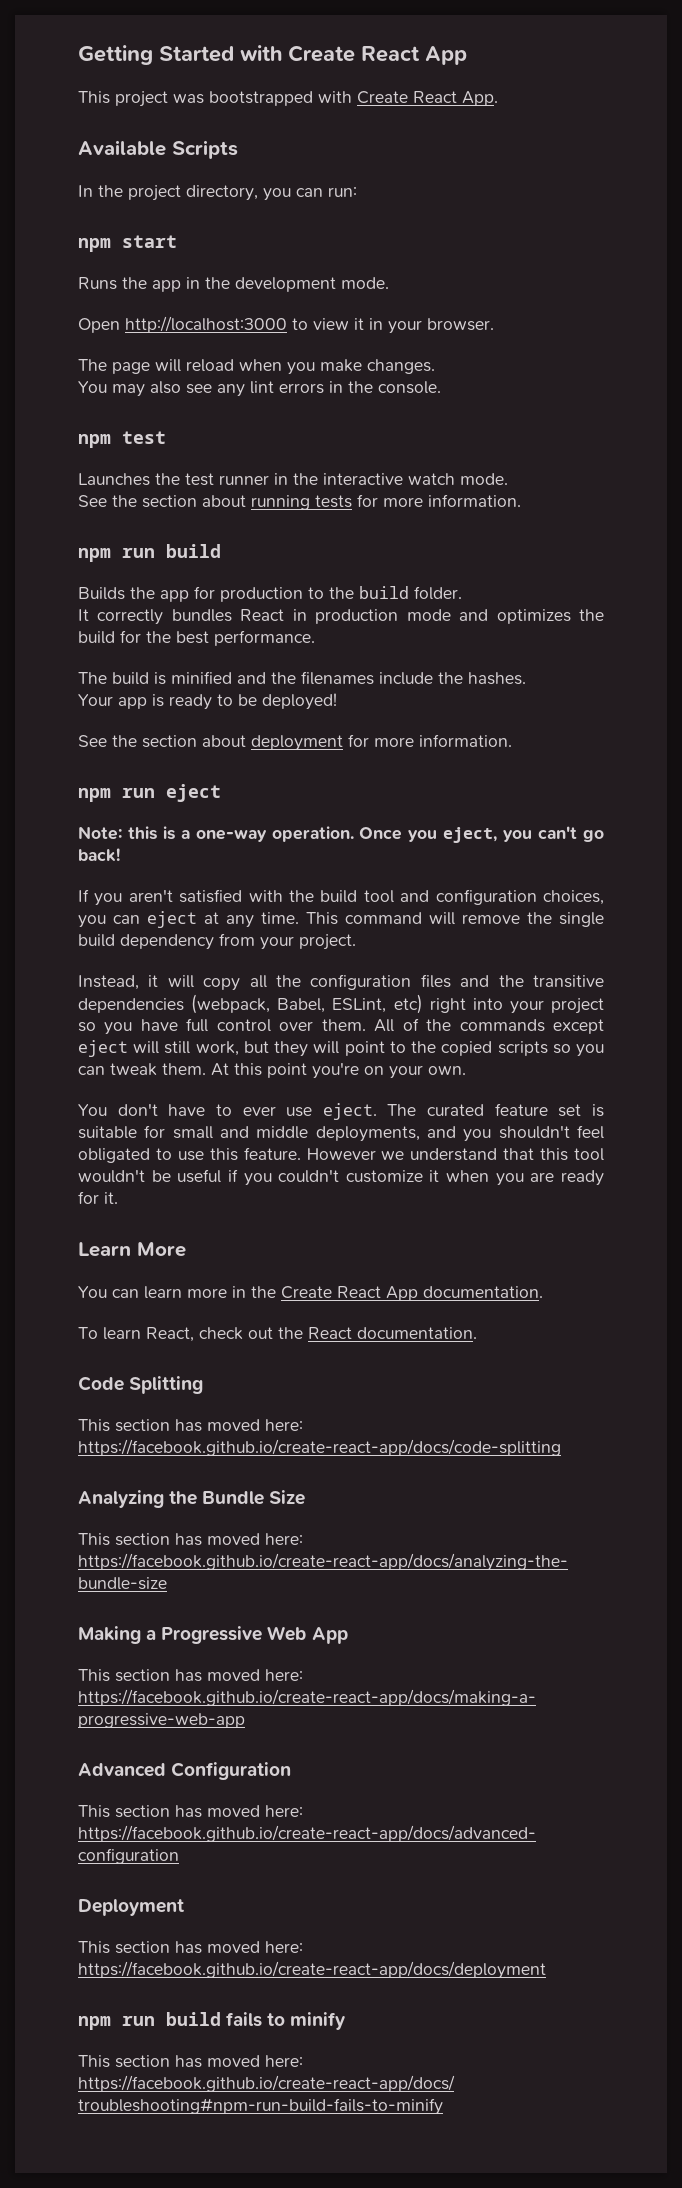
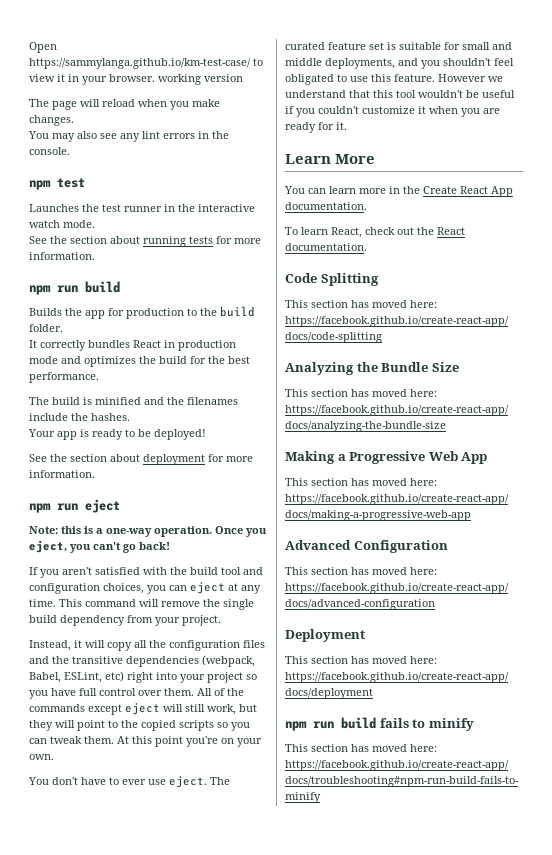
- Getting Started with Create React App
- This project was bootstrapped with Create React App.
- Available Scripts
- In the project directory, you can run:
- npm start
- Runs the app in the development mode.
- Open http://localhost:3000 to view it in your browser.
+ Open https://sammylanga.github.io/km-test-case/ to view it in your browser. working version

